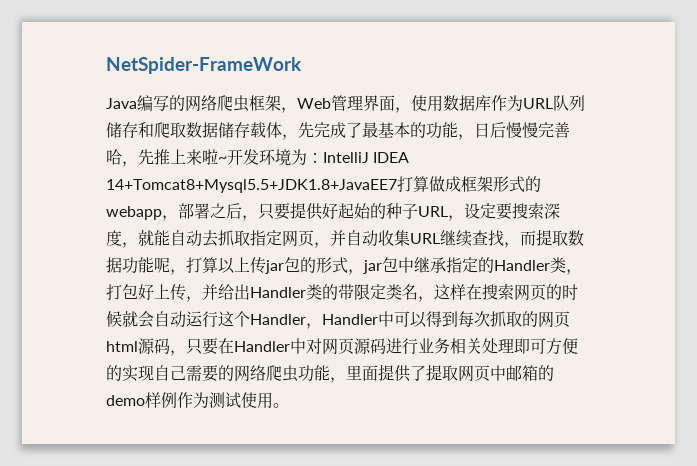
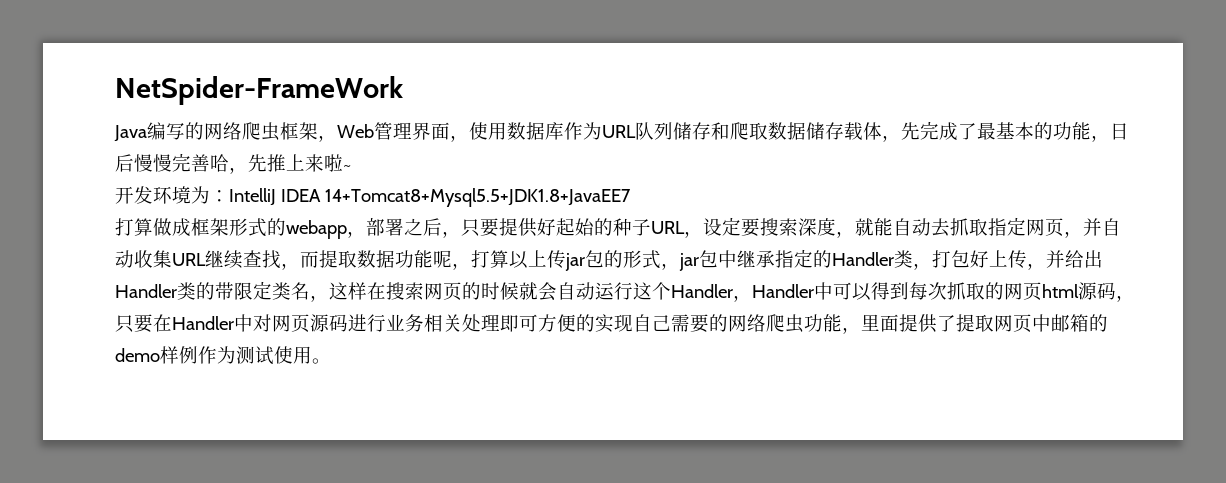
- Java编写的网络爬虫框架，Web管理界面，使用数据库作为URL队列储存和爬取数据储存载体，先完成了最基本的功能，日后慢慢完善哈，先推上来啦~开发环境为：
+ Java编写的网络爬虫框架，Web管理界面，使用数据库作为URL队列储存和爬取数据储存载体，先完成了最基本的功能，日后慢慢完善哈，先推上来啦~
+ 开发环境为：
- IntelliJ IDEA 14+Tomcat8+Mysql5.5+JDK1.8+JavaEE7打算做成框架形式的webapp，部署之后，只要提供好起始的种子URL，设定要搜索深度，就能自动去抓取指定网页，并自动收集URL继续查找，而提取数据功能呢，打算以上传jar包的形式，jar包中继承指定的Handler类，打包好上传，并给出Handler类的带限定类名，这样在搜索网页的时候就会自动运行这个Handler，Handler中可以得到每次抓取的网页html源码，只要在Handler中对网页源码进行业务相关处理即可方便的实现自己需要的网络爬虫功能，里面提供了提取网页中邮箱的demo样例作为测试使用。
+ IntelliJ IDEA 14+Tomcat8+Mysql5.5+JDK1.8+JavaEE7
+ 打算做成框架形式的webapp，部署之后，只要提供好起始的种子URL，设定要搜索深度，就能自动去抓取指定网页，并自动收集URL继续查找，而提取数据功能呢，打算以上传jar包的形式，jar包中继承指定的Handler类，打包好上传，并给出Handler类的带限定类名，这样在搜索网页的时候就会自动运行这个Handler，Handler中可以得到每次抓取的网页html源码，只要在Handler中对网页源码进行业务相关处理即可方便的实现自己需要的网络爬虫功能，里面提供了提取网页中邮箱的demo样例作为测试使用。

